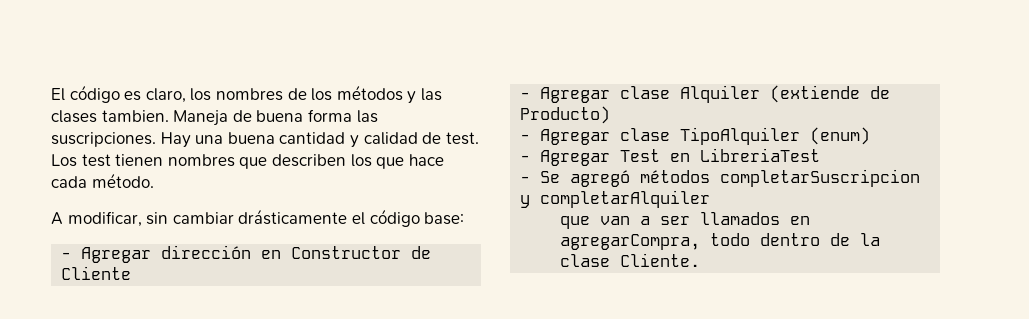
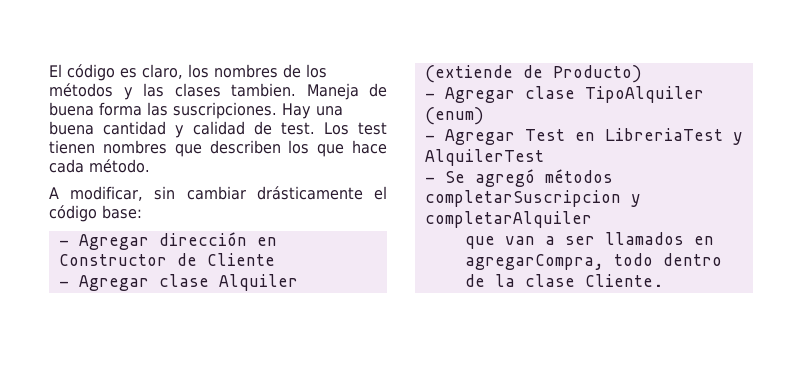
- - Agregar Test en LibreriaTest
+ - Agregar Test en LibreriaTest y AlquilerTest

